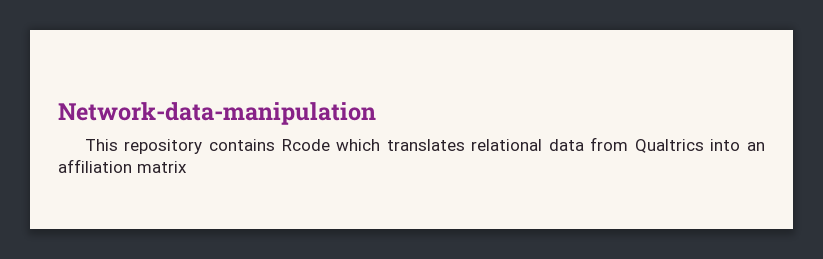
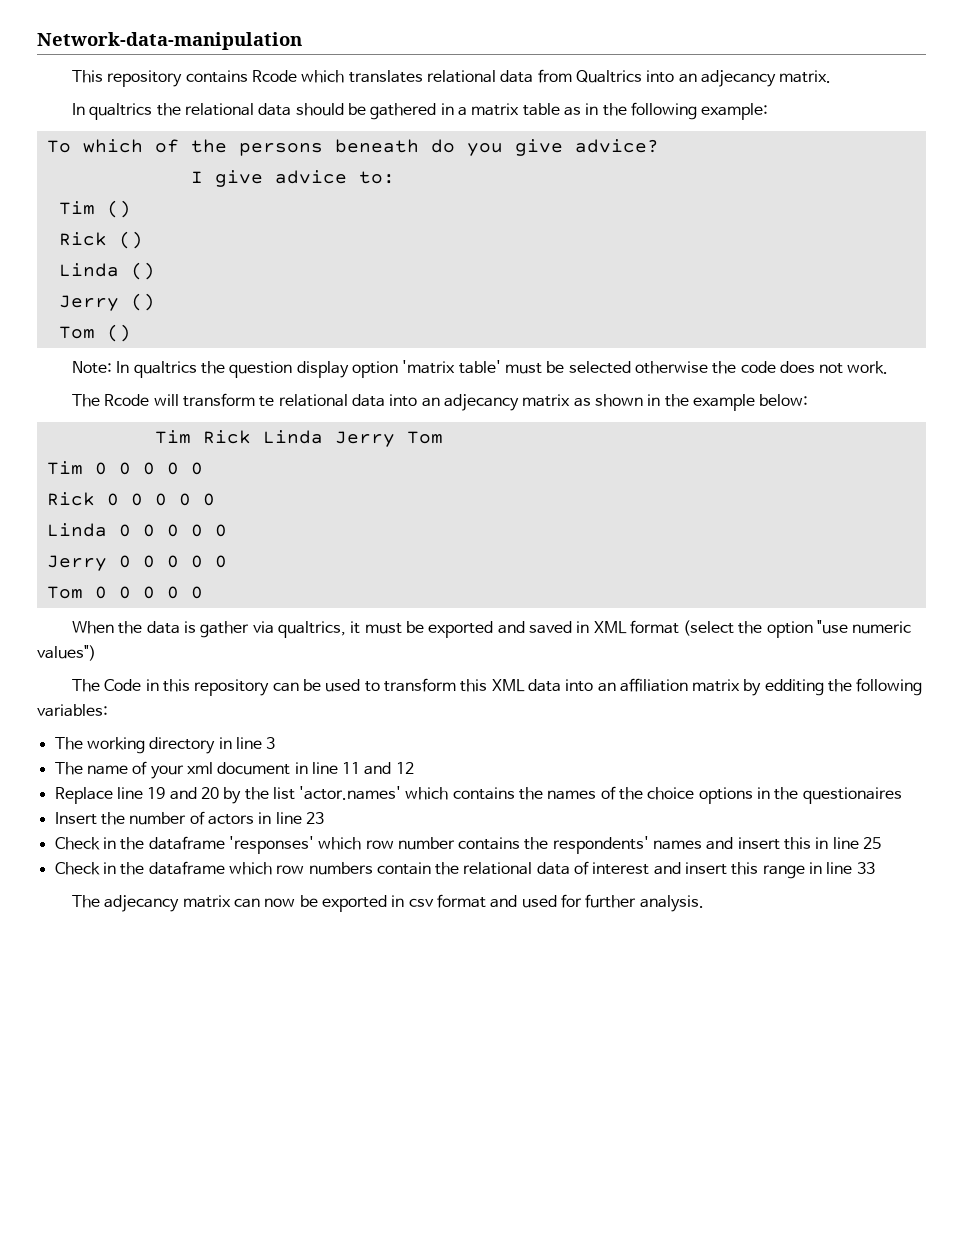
- This repository contains Rcode which translates relational data from Qualtrics into an affiliation matrix
+ This repository contains Rcode which translates relational data from Qualtrics into an adjecancy matrix.
+ In qualtrics the relational data should be gathered in a matrix table as in the following example:
+ To which of the persons beneath do you give advice?
+ I give advice to:
+ Tim ()
+ Rick ()
+ Linda ()
+ Jerry ()
+ Tom ()
+ Note: In qualtrics the question display option 'matrix table' must be selected otherwise the code does not work.
+ The Rcode will transform te relational data into an adjecancy matrix as shown in the example below:
+ Tim Rick Linda Jerry Tom
+ Tim 0 0 0 0 0
+ Rick 0 0 0 0 0
+ Linda 0 0 0 0 0
+ Jerry 0 0 0 0 0
+ Tom 0 0 0 0 0
+ When the data is gather via qualtrics, it must be exported and saved in XML format (select the option "use numeric values")
+ The Code in this repository can be used to transform this XML data into an affiliation matrix by edditing the following variables:
+ The working directory in line 3
+ The name of your xml document in line 11 and 12
+ Replace line 19 and 20 by the list 'actor.names' which contains the names of the choice options in the questionaires
+ Insert the number of actors in line 23
+ Check in the dataframe 'responses' which row number contains the respondents' names and insert this in line 25
+ Check in the dataframe which row numbers contain the relational data of interest and insert this range in line 33
+ The adjecancy matrix can now be exported in csv format and used for further analysis.

